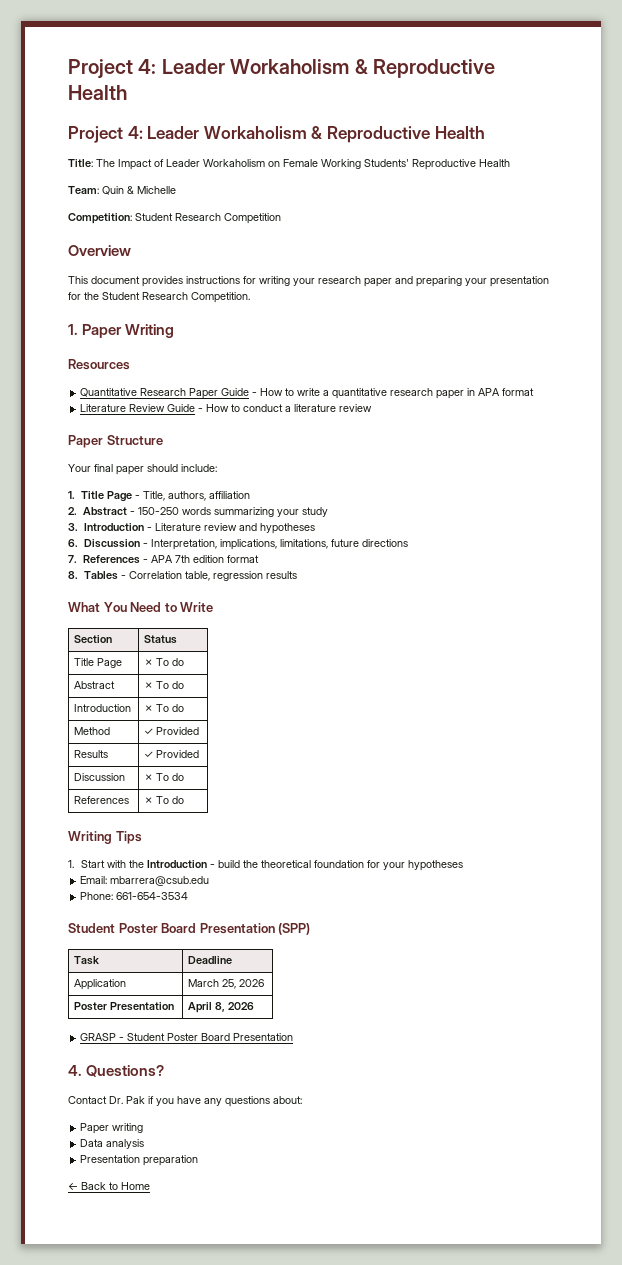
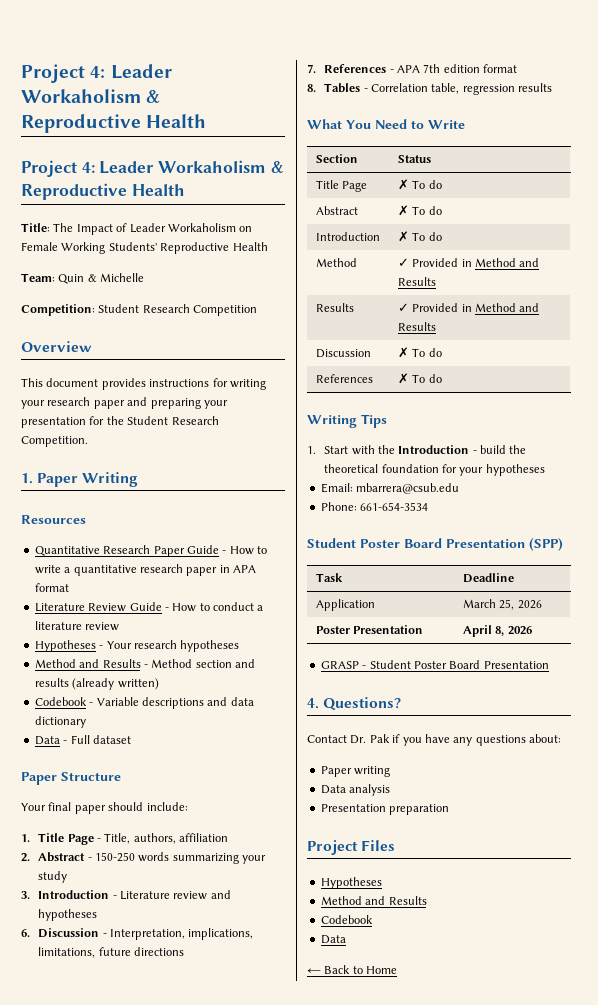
+ Hypotheses - Your research hypotheses
+ Method and Results - Method section and results (already written)
+ Codebook - Variable descriptions and data dictionary
+ Data - Full dataset
- Method | ✓ Provided
+ Method | ✓ Provided in Method and Results
- Results | ✓ Provided
+ Results | ✓ Provided in Method and Results
+ Project Files
+ Hypotheses
+ Method and Results
+ Codebook
+ Data

